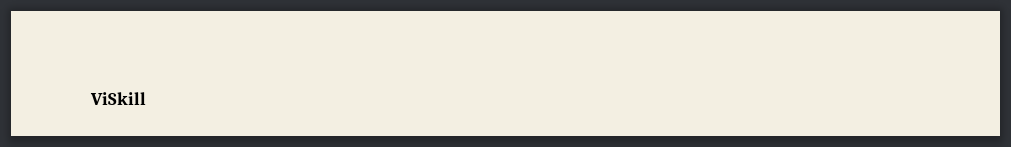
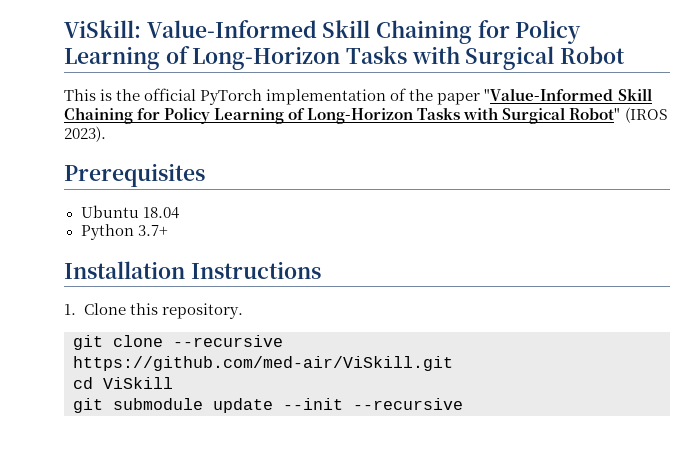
- ViSkill
+ ViSkill: Value-Informed Skill Chaining for Policy Learning of Long-Horizon Tasks with Surgical Robot
+ This is the official PyTorch implementation of the paper "Value-Informed Skill Chaining for Policy Learning of Long-Horizon Tasks with Surgical Robot" (IROS 2023).
+ Prerequisites
+ Ubuntu 18.04
+ Python 3.7+
+ Installation Instructions
+ 1. Clone this repository.
+ git clone --recursive https://github.com/med-air/ViSkill.git
+ cd ViSkill
+ git submodule update --init --recursive

